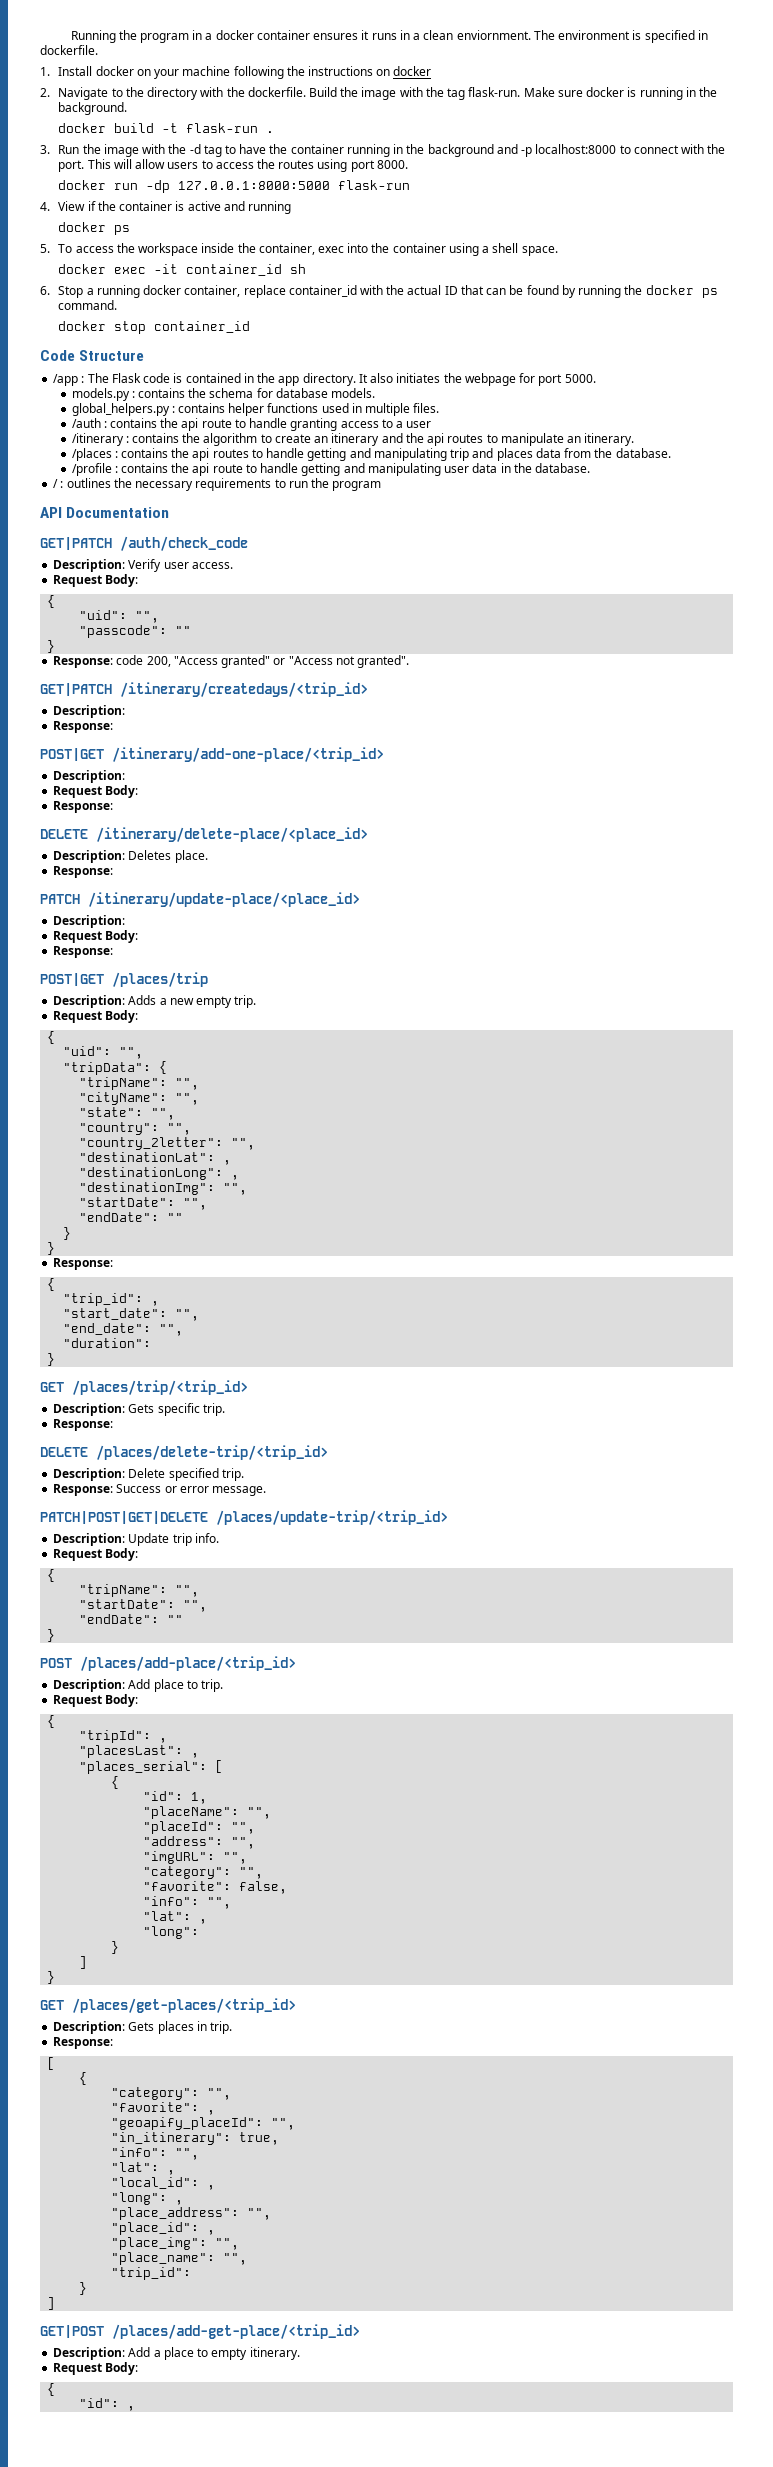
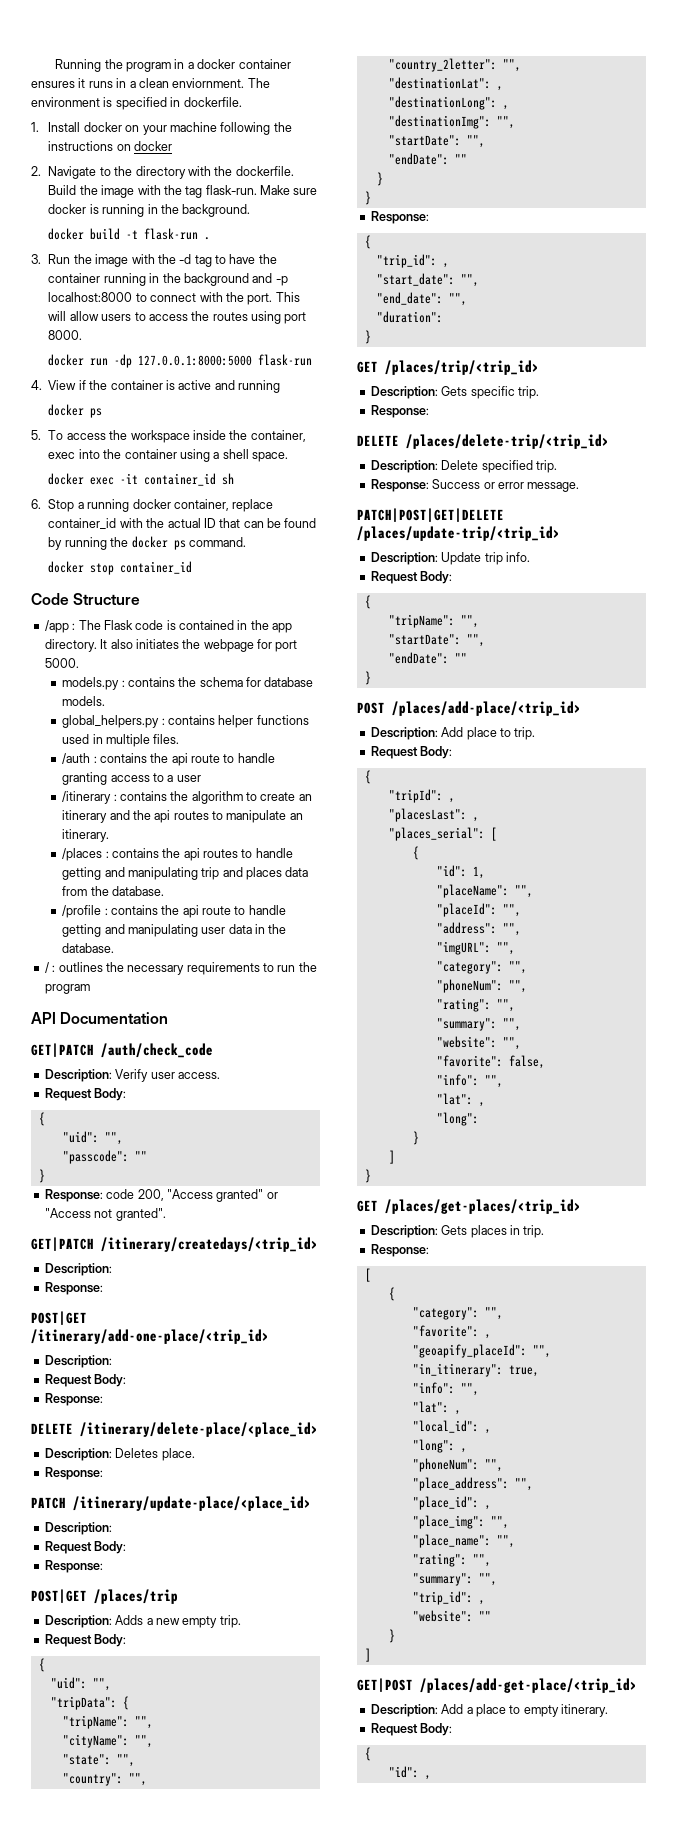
  "imgURL": "",
  "category": "",
+ "phoneNum": "",
+ "rating": "",
+ "summary": "",
+ "website": "",
  "long": ,
+ "phoneNum": "",
  "place_name": "",
- "trip_id":
+ "rating": "",
+ "summary": "",
+ "trip_id": ,
+ "website": ""

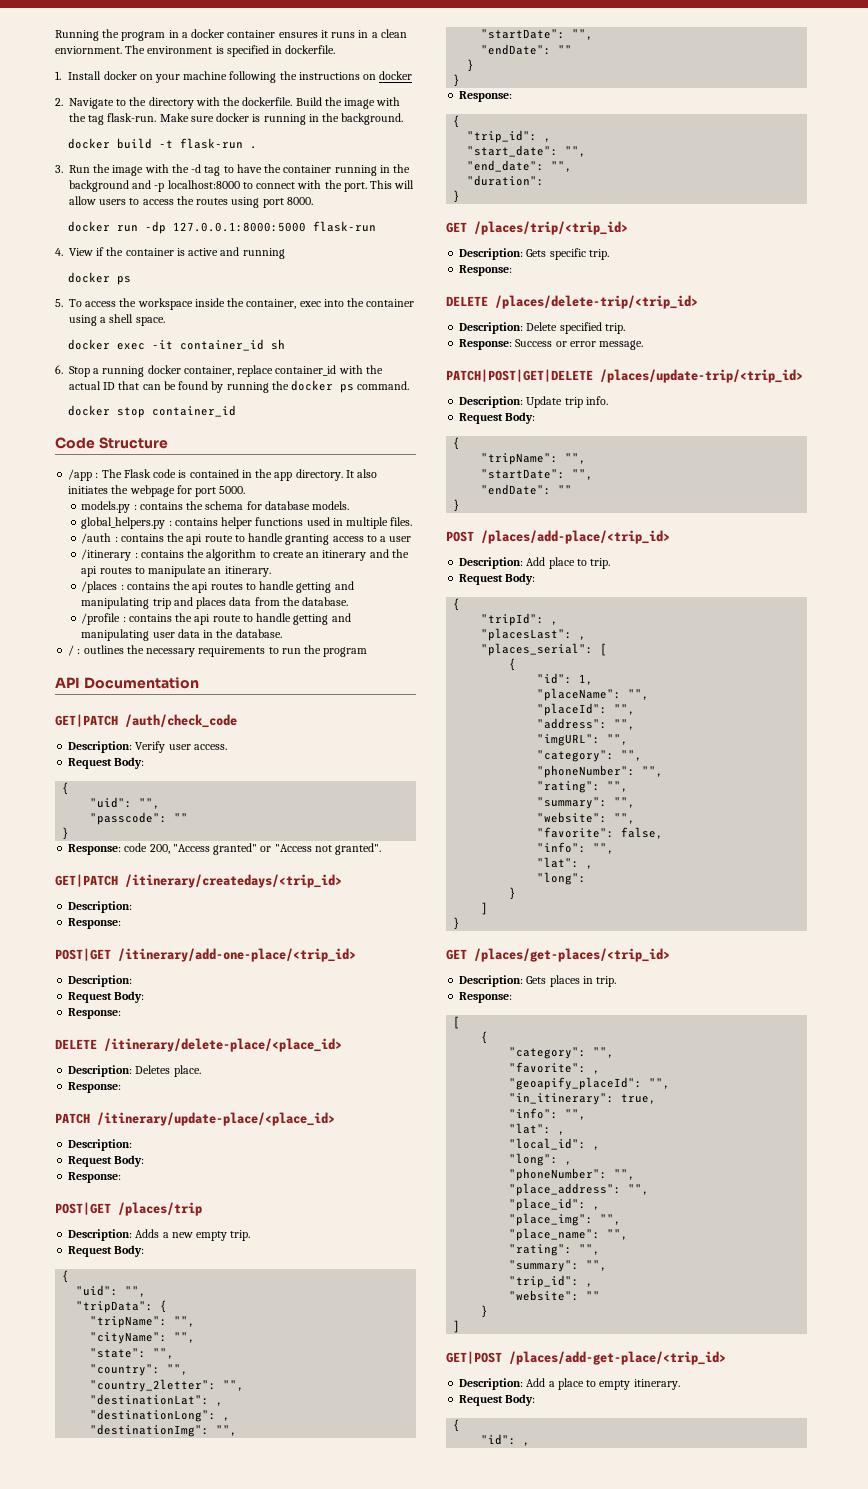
  "imgURL": "",
  "category": "",
- "phoneNum": "",
+ "phoneNumber": "",
  "long": ,
- "phoneNum": "",
+ "phoneNumber": "",

